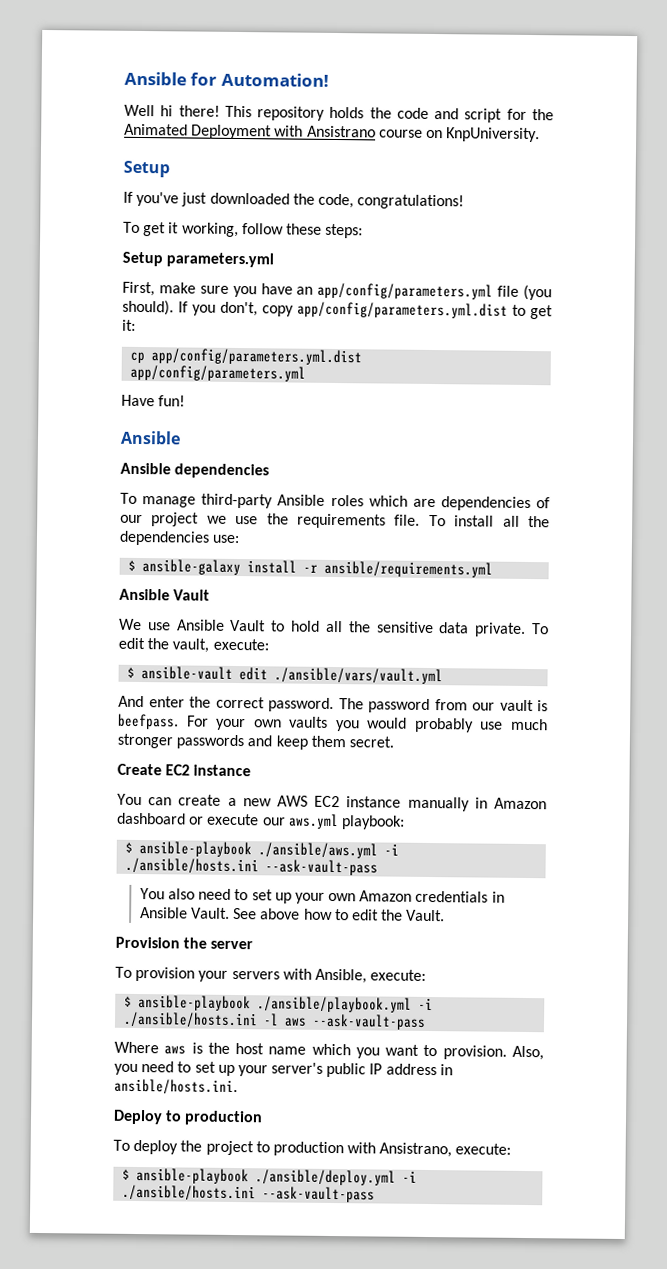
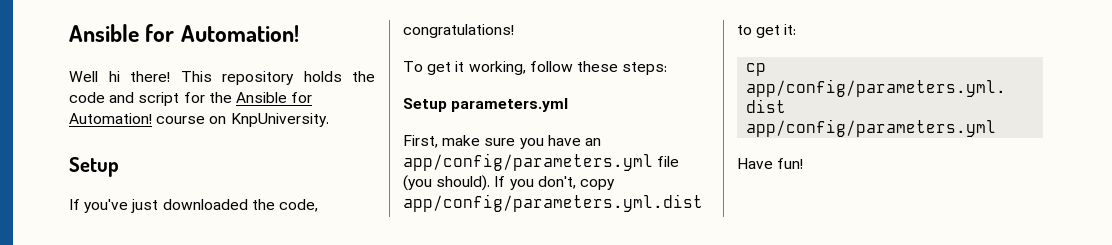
- This repository holds the code and script for the Animated Deployment with Ansistrano course on KnpUniversity.
+ This repository holds the code and script for the Ansible for Automation! course on KnpUniversity.
  Have fun!
- Ansible
- Ansible dependencies
- To manage third-party Ansible roles which are dependencies of our project we use the requirements file. To install all the dependencies use:
- $ ansible-galaxy install -r ansible/requirements.yml
- Ansible Vault
- We use Ansible Vault to hold all the sensitive data private. To edit the vault, execute:
- $ ansible-vault edit ./ansible/vars/vault.yml
- And enter the correct password. The password from our vault is beefpass. For your own vaults you would probably use much stronger passwords and keep them secret.
- Create EC2 instance
- You can create a new AWS EC2 instance manually in Amazon dashboard or execute our aws.yml playbook:
- $ ansible-playbook ./ansible/aws.yml -i ./ansible/hosts.ini --ask-vault-pass
- You also need to set up your own Amazon credentials in Ansible Vault. See above how to edit the Vault.
- Provision the server
- To provision your servers with Ansible, execute:
- $ ansible-playbook ./ansible/playbook.yml -i ./ansible/hosts.ini -l aws --ask-vault-pass
- Where aws is the host name which you want to provision. Also, you need to set up your server's public IP address in ansible/hosts.ini.
- Deploy to production
- To deploy the project to production with Ansistrano, execute:
- $ ansible-playbook ./ansible/deploy.yml -i ./ansible/hosts.ini --ask-vault-pass

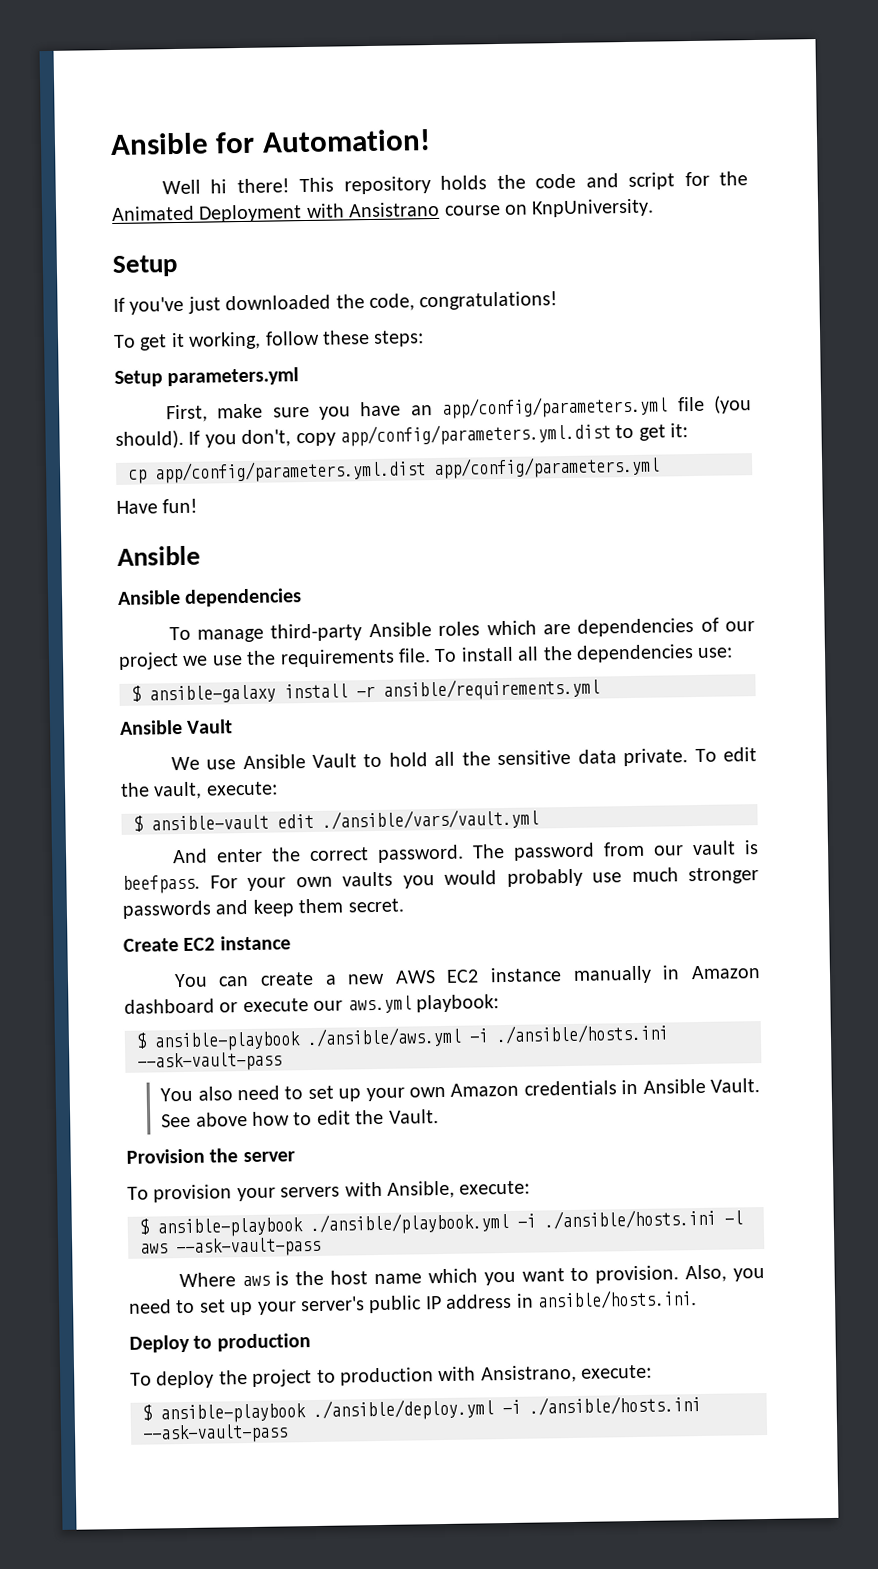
- This repository holds the code and script for the Ansible for Automation! course on KnpUniversity.
+ This repository holds the code and script for the Animated Deployment with Ansistrano course on KnpUniversity.
  Have fun!
+ Ansible
+ Ansible dependencies
+ To manage third-party Ansible roles which are dependencies of our project we use the requirements file. To install all the dependencies use:
+ $ ansible-galaxy install -r ansible/requirements.yml
+ Ansible Vault
+ We use Ansible Vault to hold all the sensitive data private. To edit the vault, execute:
+ $ ansible-vault edit ./ansible/vars/vault.yml
+ And enter the correct password. The password from our vault is beefpass. For your own vaults you would probably use much stronger passwords and keep them secret.
+ Create EC2 instance
+ You can create a new AWS EC2 instance manually in Amazon dashboard or execute our aws.yml playbook:
+ $ ansible-playbook ./ansible/aws.yml -i ./ansible/hosts.ini --ask-vault-pass
+ You also need to set up your own Amazon credentials in Ansible Vault. See above how to edit the Vault.
+ Provision the server
+ To provision your servers with Ansible, execute:
+ $ ansible-playbook ./ansible/playbook.yml -i ./ansible/hosts.ini -l aws --ask-vault-pass
+ Where aws is the host name which you want to provision. Also, you need to set up your server's public IP address in ansible/hosts.ini.
+ Deploy to production
+ To deploy the project to production with Ansistrano, execute:
+ $ ansible-playbook ./ansible/deploy.yml -i ./ansible/hosts.ini --ask-vault-pass

